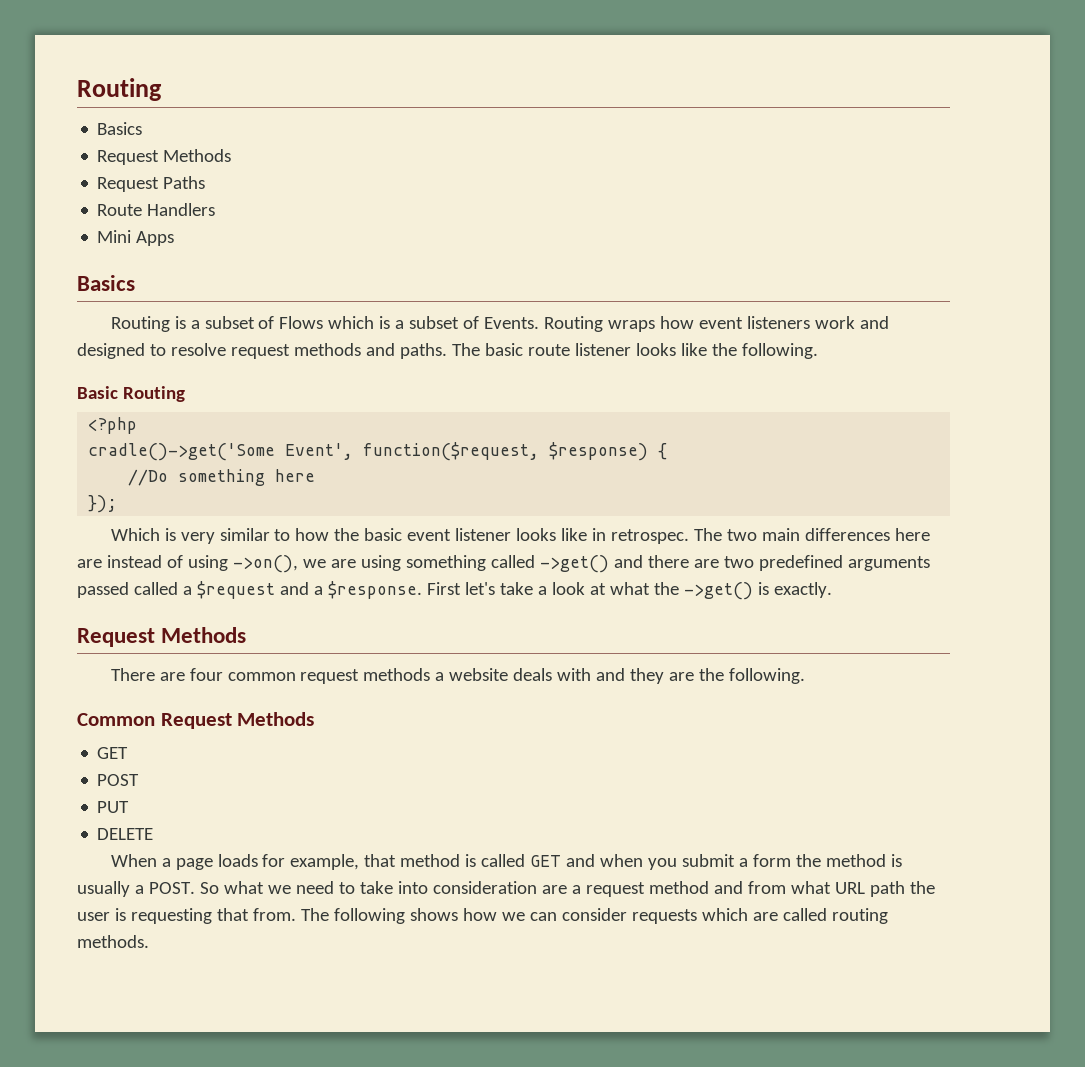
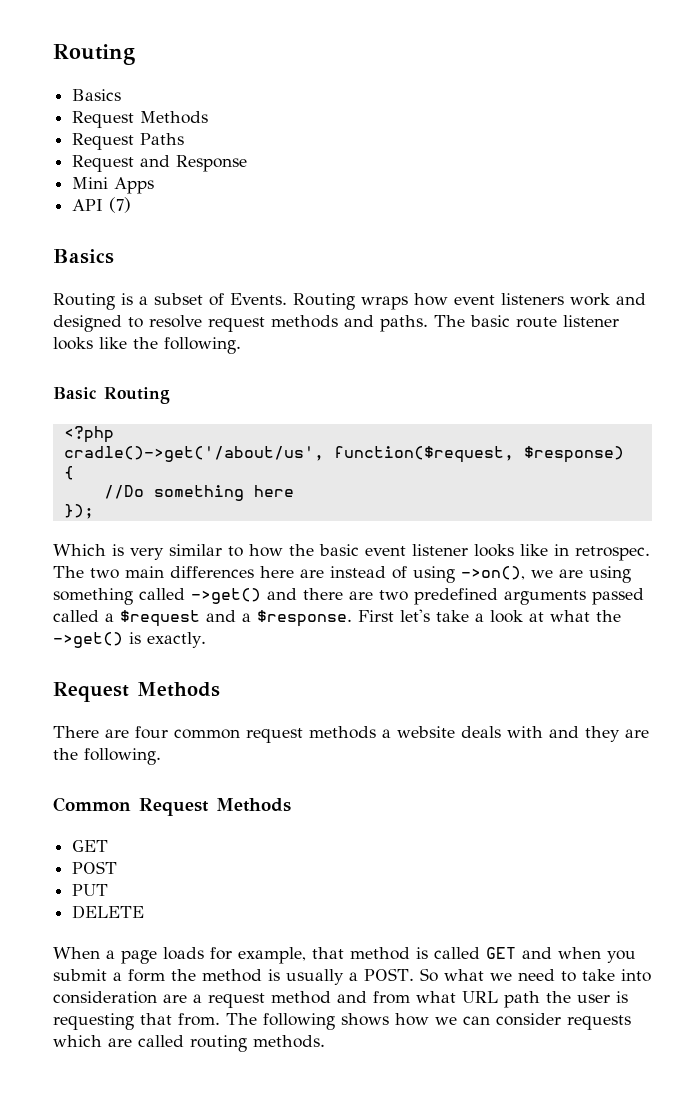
- Route Handlers
+ Request and Response
+ API (7)
- Routing is a subset of Flows which is a subset of Events.
+ Routing is a subset of Events.
- cradle()->get('Some Event', function($request, $response) {
+ cradle()->get('/about/us', function($request, $response) {

